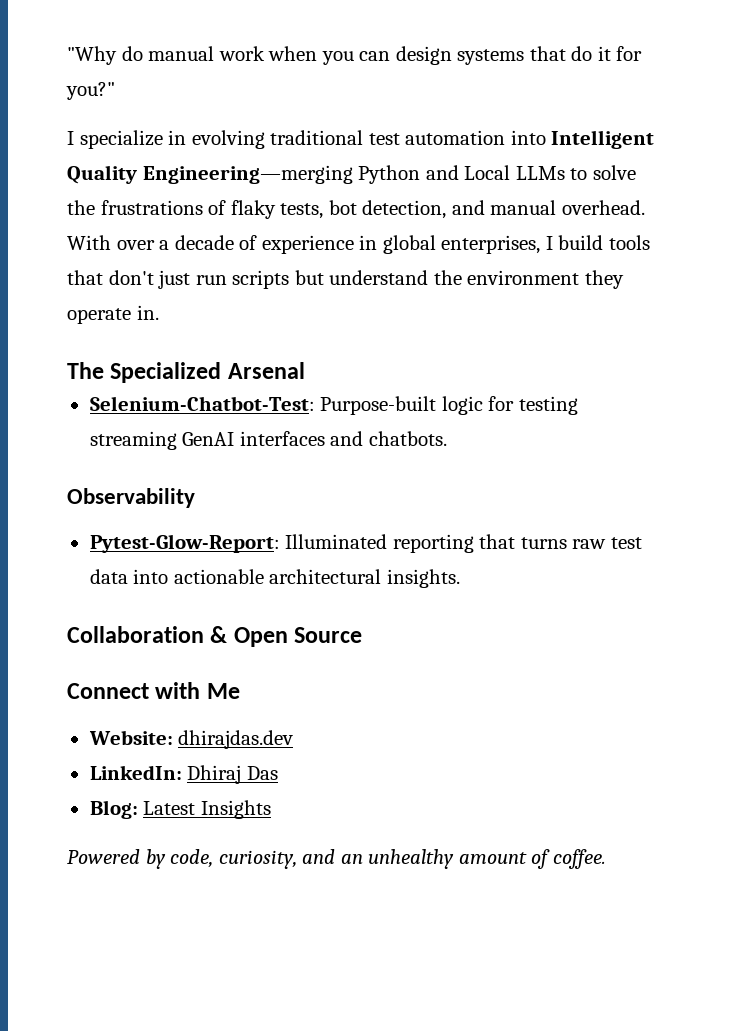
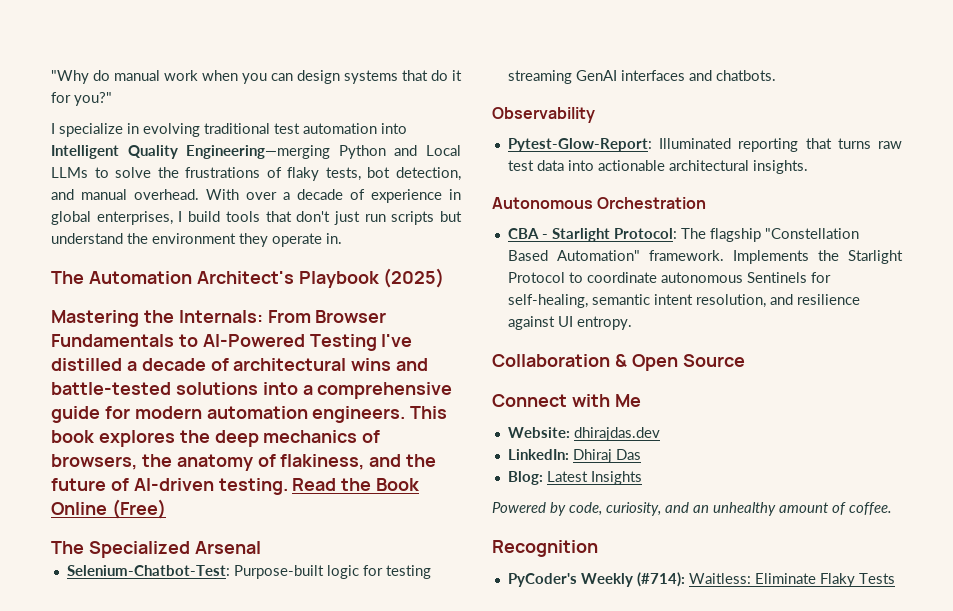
+ The Automation Architect's Playbook (2025)
+ Mastering the Internals: From Browser Fundamentals to AI-Powered Testing I've distilled a decade of architectural wins and battle-tested solutions into a comprehensive guide for modern automation engineers. This book explores the deep mechanics of browsers, the anatomy of flakiness, and the future of AI-driven testing. Read the Book Online (Free)
+ Autonomous Orchestration
+ CBA - Starlight Protocol: The flagship "Constellation Based Automation" framework. Implements the Starlight Protocol to coordinate autonomous Sentinels for self-healing, semantic intent resolution, and resilience against UI entropy.
+ Recognition
+ PyCoder's Weekly (#714): Waitless: Eliminate Flaky Tests

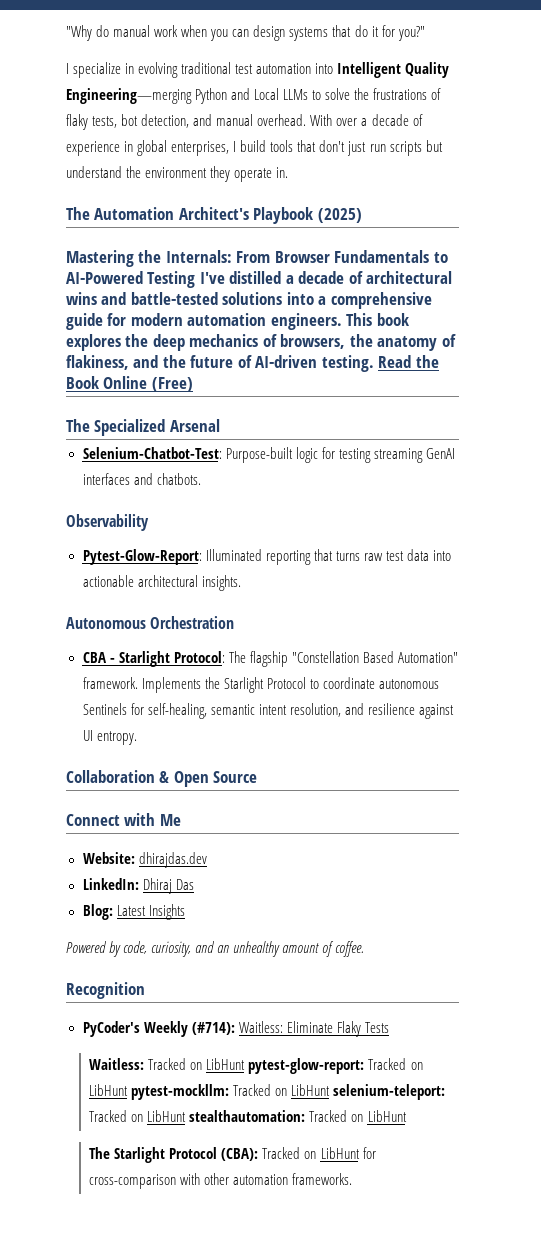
+ Waitless: Tracked on LibHunt pytest-glow-report: Tracked on LibHunt pytest-mockllm: Tracked on LibHunt selenium-teleport: Tracked on LibHunt stealthautomation: Tracked on LibHunt
+ The Starlight Protocol (CBA): Tracked on LibHunt for cross-comparison with other automation frameworks.

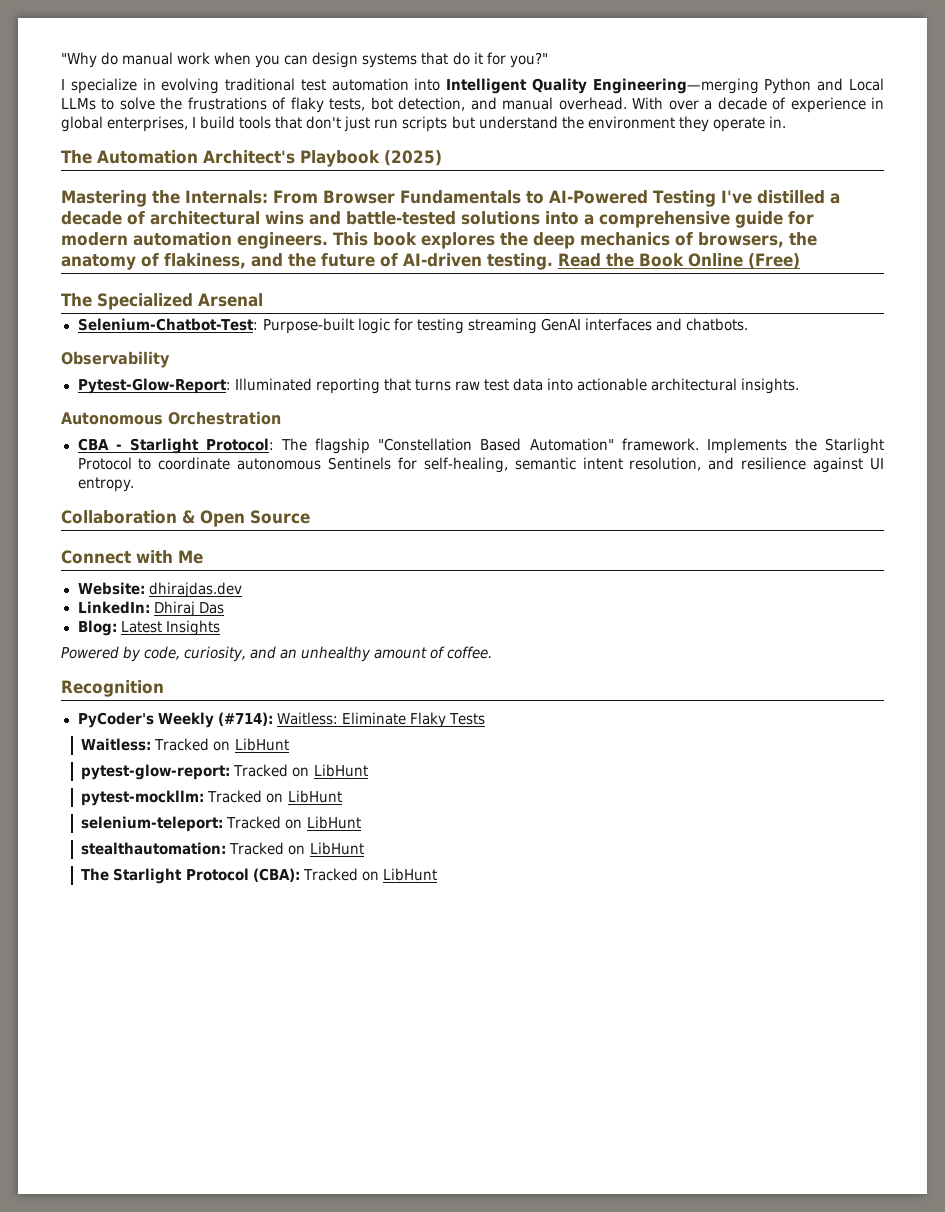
- Waitless: Tracked on LibHunt pytest-glow-report: Tracked on LibHunt pytest-mockllm: Tracked on LibHunt selenium-teleport: Tracked on LibHunt stealthautomation: Tracked on LibHunt
+ Waitless: Tracked on LibHunt
+ pytest-glow-report: Tracked on LibHunt
+ pytest-mockllm: Tracked on LibHunt
+ selenium-teleport: Tracked on LibHunt
+ stealthautomation: Tracked on LibHunt
- The Starlight Protocol (CBA): Tracked on LibHunt for cross-comparison with other automation frameworks.
+ The Starlight Protocol (CBA): Tracked on LibHunt

